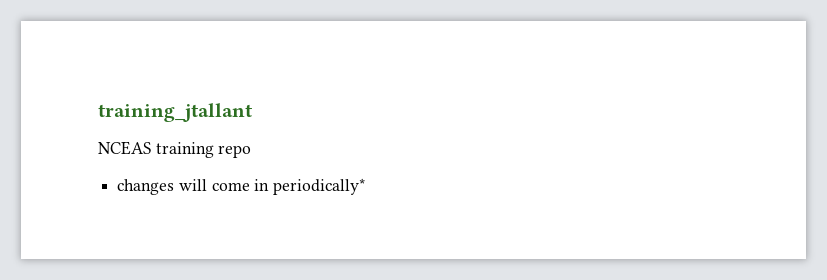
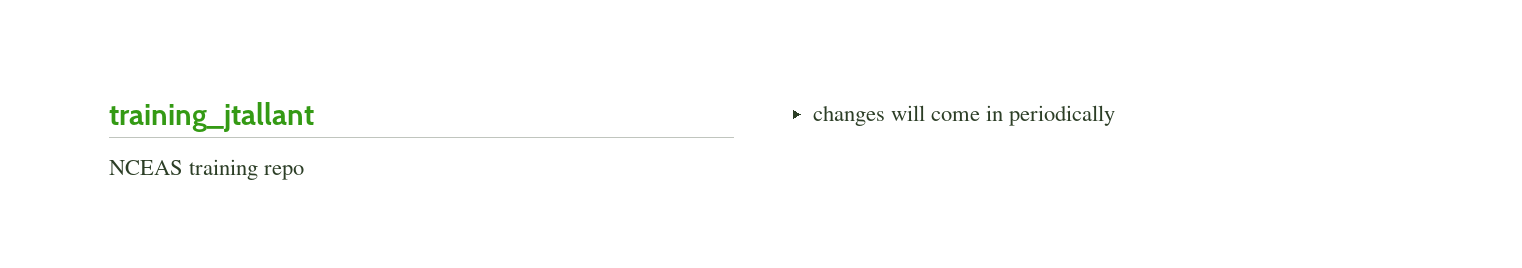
- changes will come in periodically*
+ changes will come in periodically

